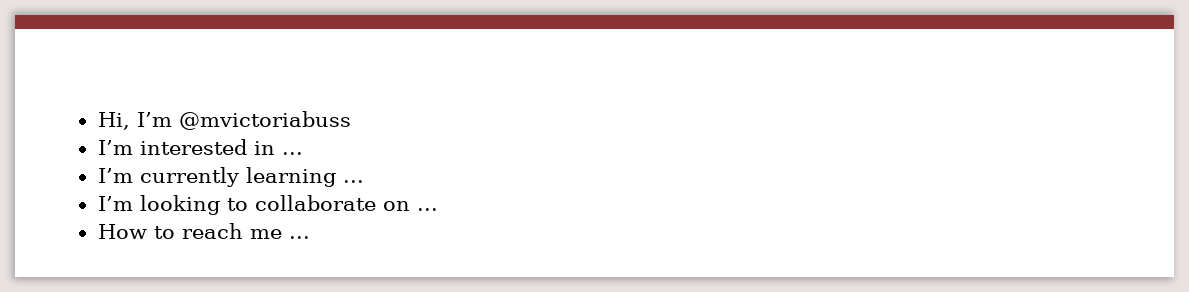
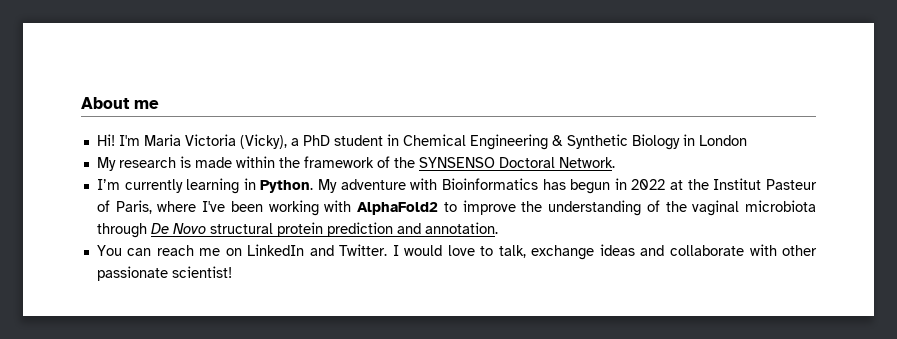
- Hi, I’m @mvictoriabuss
- I’m interested in ...
- I’m currently learning ...
- I’m looking to collaborate on ...
- How to reach me ...
+ About me
+ Hi! I'm Maria Victoria (Vicky), a PhD student in Chemical Engineering & Synthetic Biology in London
+ My research is made within the framework of the SYNSENSO Doctoral Network.
+ I’m currently learning in Python. My adventure with Bioinformatics has begun in 2022 at the Institut Pasteur of Paris, where I've been working with AlphaFold2 to improve the understanding of the vaginal microbiota through De Novo structural protein prediction and annotation.
+ You can reach me on LinkedIn and Twitter. I would love to talk, exchange ideas and collaborate with other passionate scientist!

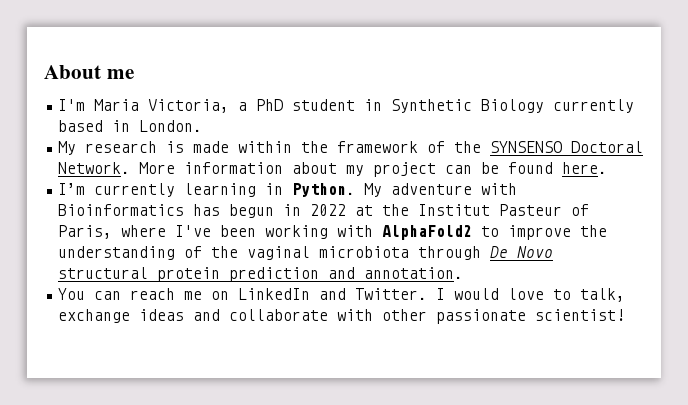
- Hi! I'm Maria Victoria (Vicky), a PhD student in Chemical Engineering & Synthetic Biology in London
+ I'm Maria Victoria, a PhD student in Synthetic Biology currently based in London.
+ More information about my project can be found here.

